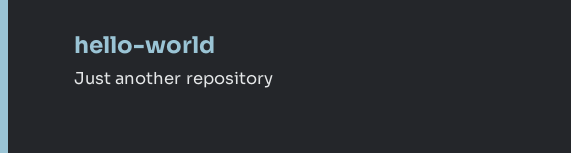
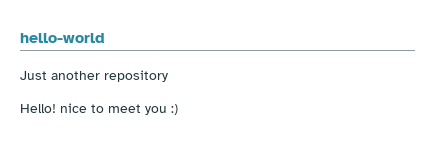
+ Hello! nice to meet you :)

